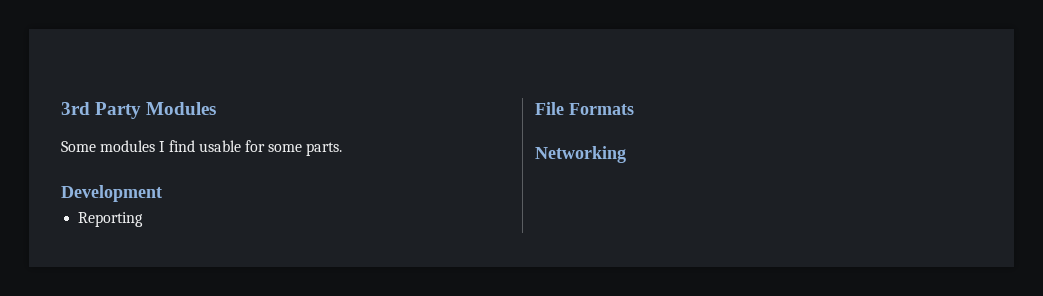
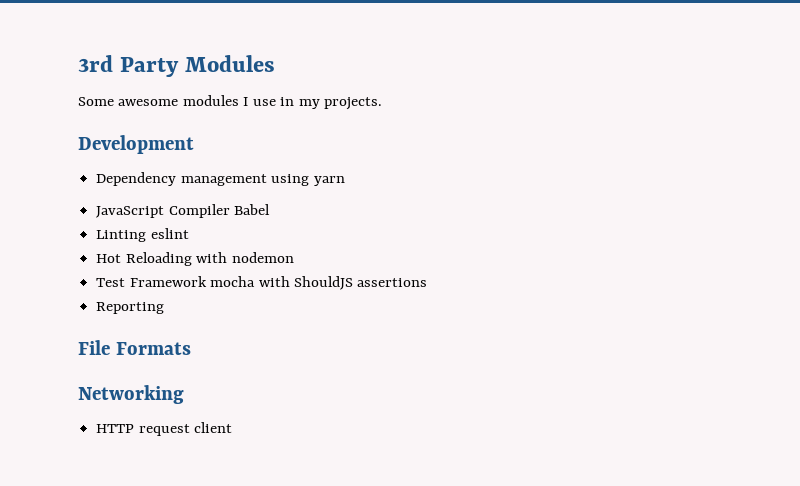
- Some modules I find usable for some parts.
+ Some awesome modules I use in my projects.
  Development
+ Dependency management using yarn
+ JavaScript Compiler Babel
+ Linting eslint
+ Hot Reloading with nodemon
+ Test Framework mocha with ShouldJS assertions
+ HTTP request client

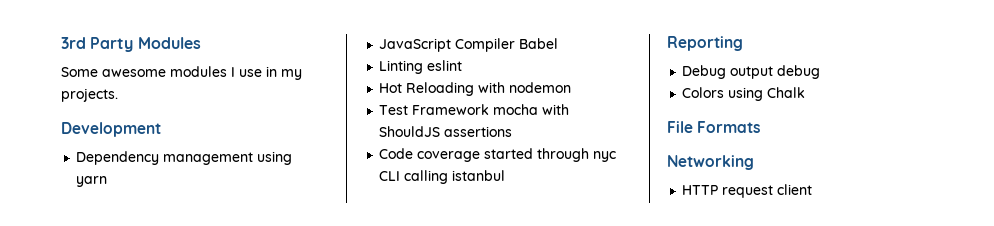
+ Code coverage started through nyc CLI calling istanbul
  Reporting
+ Debug output debug
+ Colors using Chalk

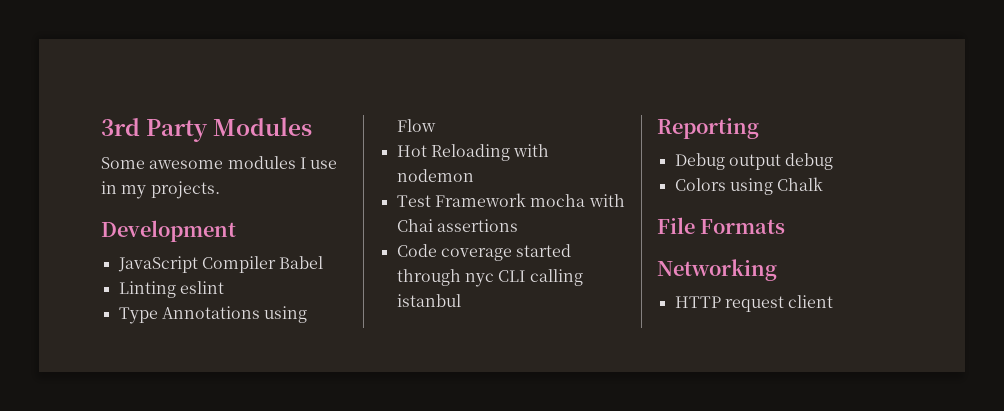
- Dependency management using yarn
+ Type Annotations using Flow
- Test Framework mocha with ShouldJS assertions
+ Test Framework mocha with Chai assertions

